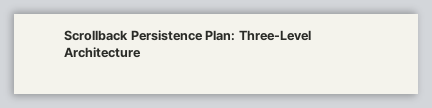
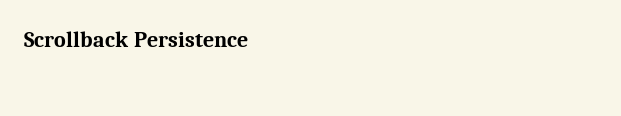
- Scrollback Persistence Plan: Three-Level Architecture
+ Scrollback Persistence

